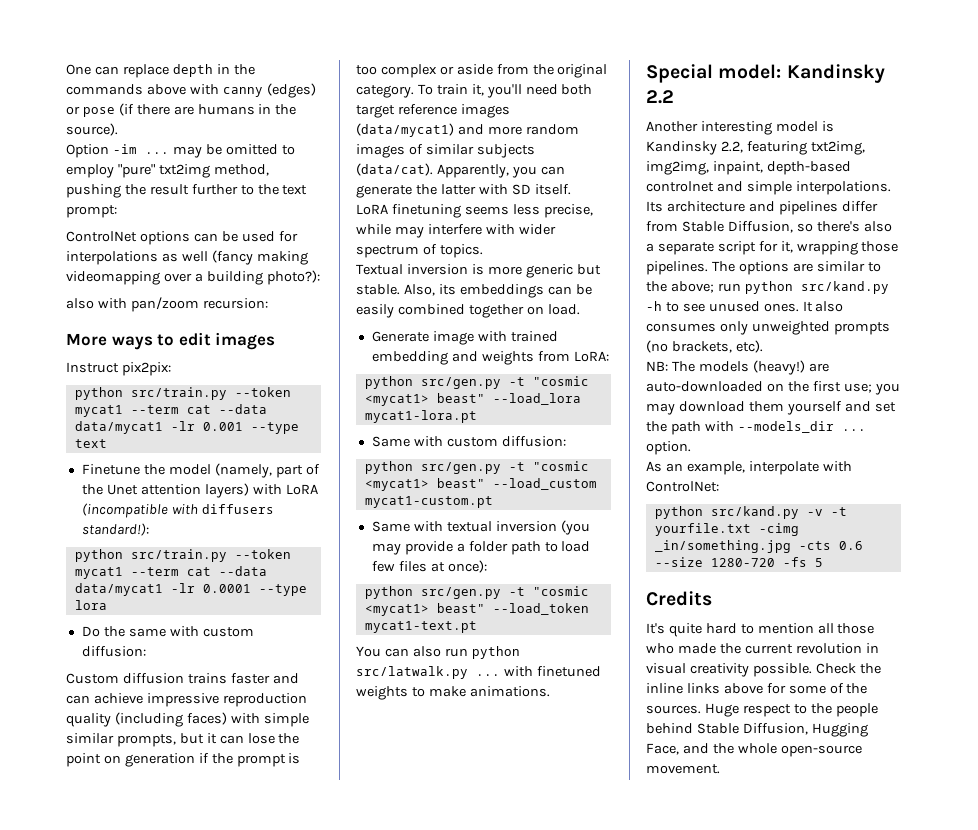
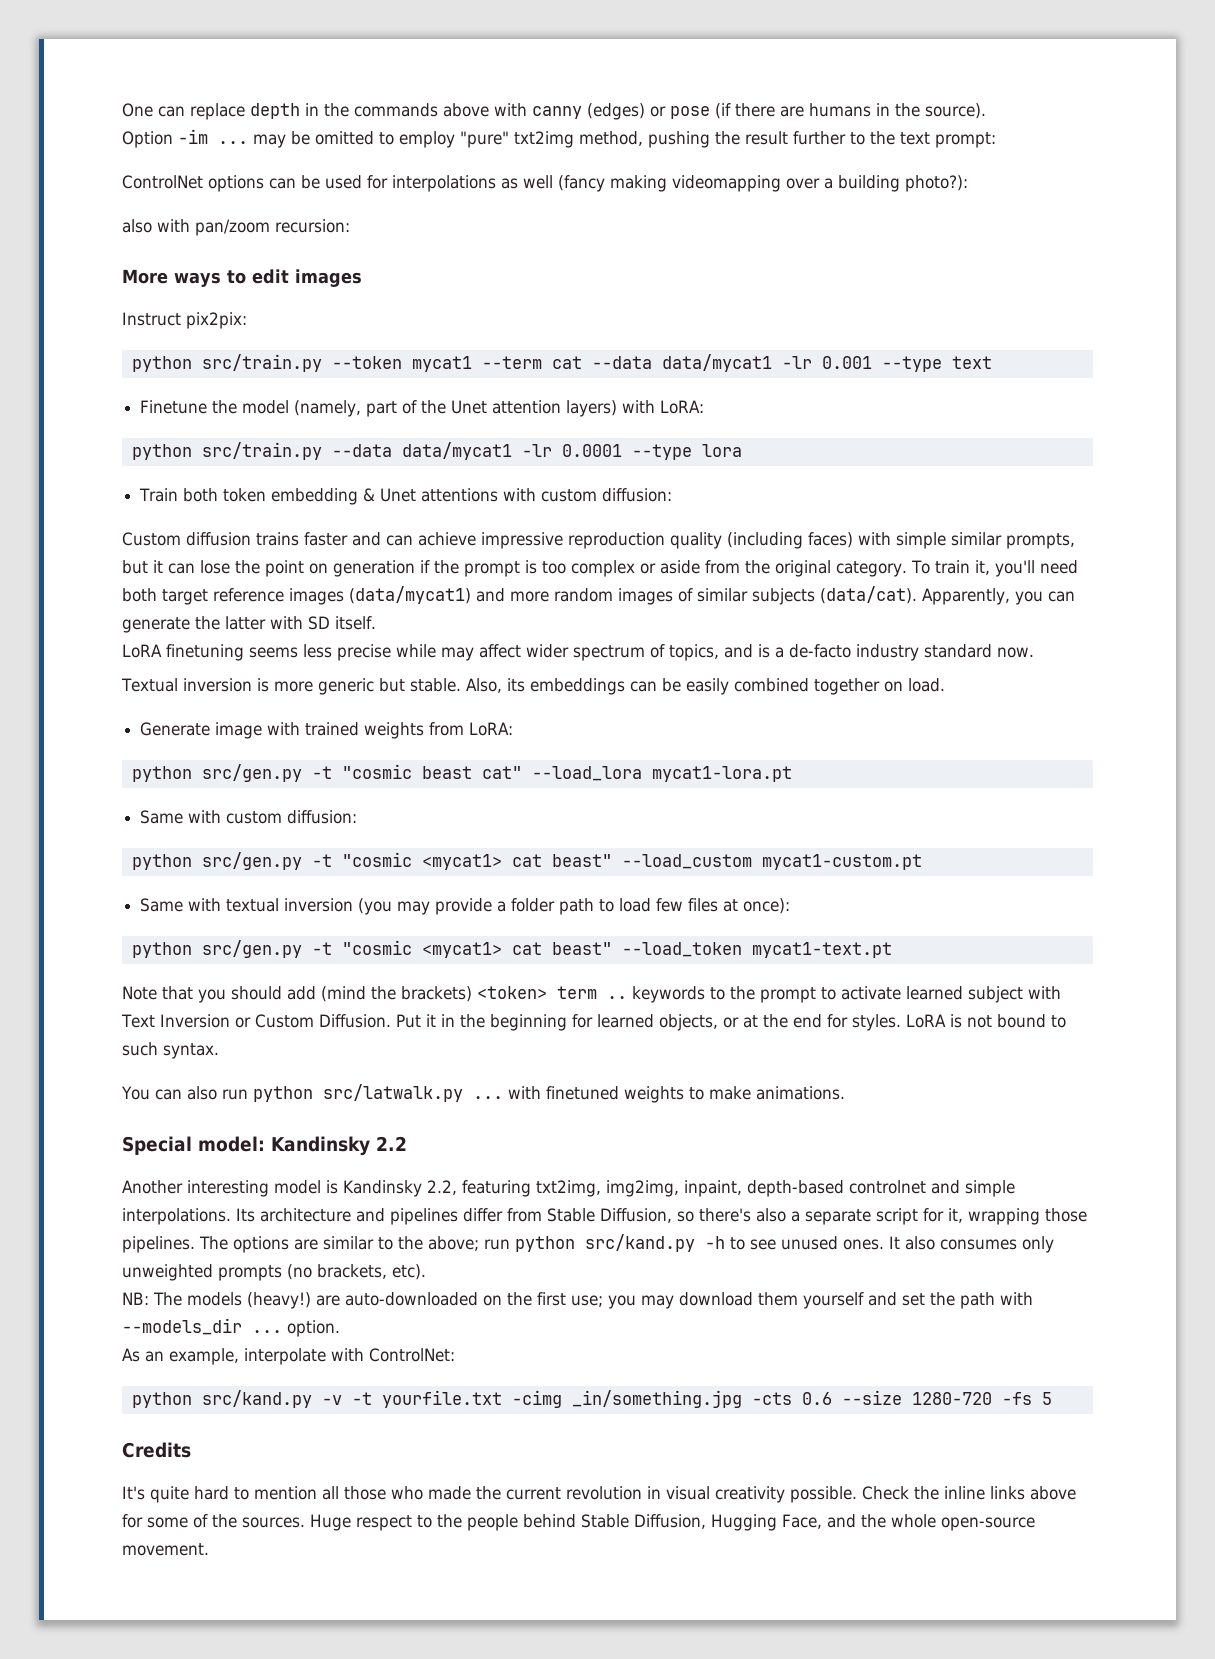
- Finetune the model (namely, part of the Unet attention layers) with LoRA (incompatible with diffusers standard!):
- python src/train.py --token mycat1 --term cat --data data/mycat1 -lr 0.0001 --type lora
+ Finetune the model (namely, part of the Unet attention layers) with LoRA:
+ python src/train.py --data data/mycat1 -lr 0.0001 --type lora
- Do the same with custom diffusion:
+ Train both token embedding & Unet attentions with custom diffusion:
- LoRA finetuning seems less precise, while may interfere with wider spectrum of topics.
+ LoRA finetuning seems less precise while may affect wider spectrum of topics, and is a de-facto industry standard now.
- Generate image with trained embedding and weights from LoRA:
+ Generate image with trained weights from LoRA:
- python src/gen.py -t "cosmic <mycat1> beast" --load_lora mycat1-lora.pt
+ python src/gen.py -t "cosmic beast cat" --load_lora mycat1-lora.pt
- python src/gen.py -t "cosmic <mycat1> beast" --load_custom mycat1-custom.pt
+ python src/gen.py -t "cosmic <mycat1> cat beast" --load_custom mycat1-custom.pt
- python src/gen.py -t "cosmic <mycat1> beast" --load_token mycat1-text.pt
+ python src/gen.py -t "cosmic <mycat1> cat beast" --load_token mycat1-text.pt
+ Note that you should add (mind the brackets) <token> term .. keywords to the prompt to activate learned subject with Text Inversion or Custom Diffusion. Put it in the beginning for learned objects, or at the end for styles. LoRA is not bound to such syntax.

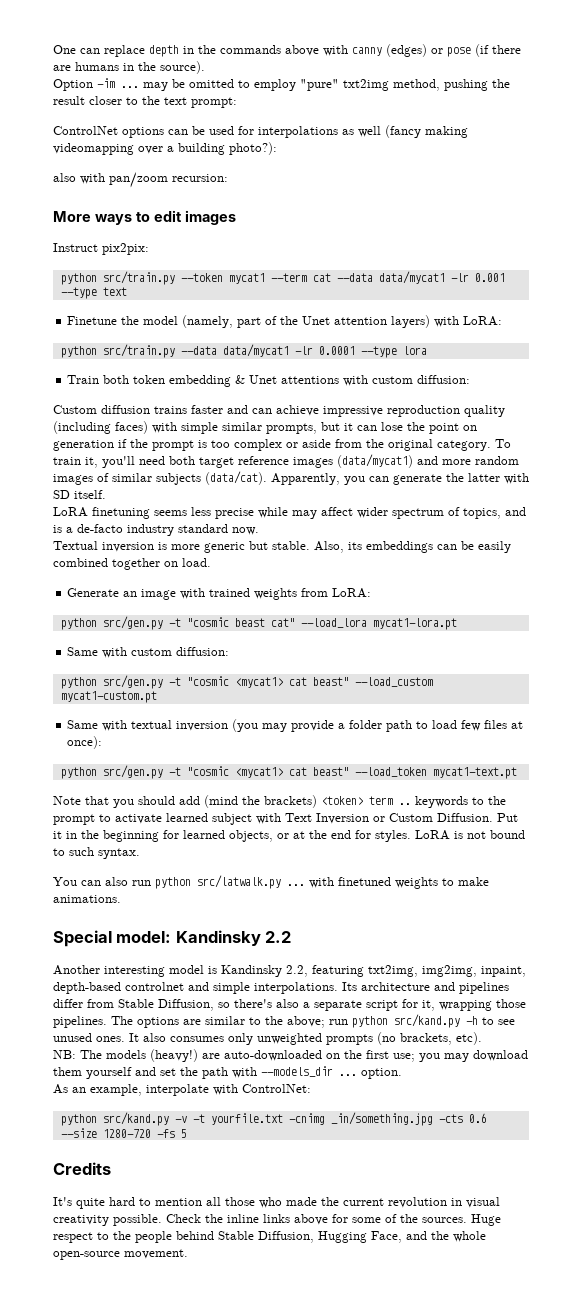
- Option -im ... may be omitted to employ "pure" txt2img method, pushing the result further to the text prompt:
+ Option -im ... may be omitted to employ "pure" txt2img method, pushing the result closer to the text prompt:
- Generate image with trained weights from LoRA:
+ Generate an image with trained weights from LoRA:
- python src/kand.py -v -t yourfile.txt -cimg _in/something.jpg -cts 0.6 --size 1280-720 -fs 5
+ python src/kand.py -v -t yourfile.txt -cnimg _in/something.jpg -cts 0.6 --size 1280-720 -fs 5

